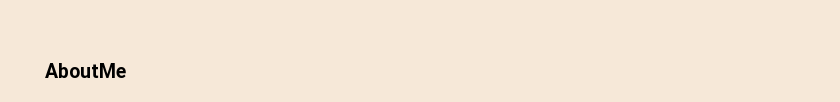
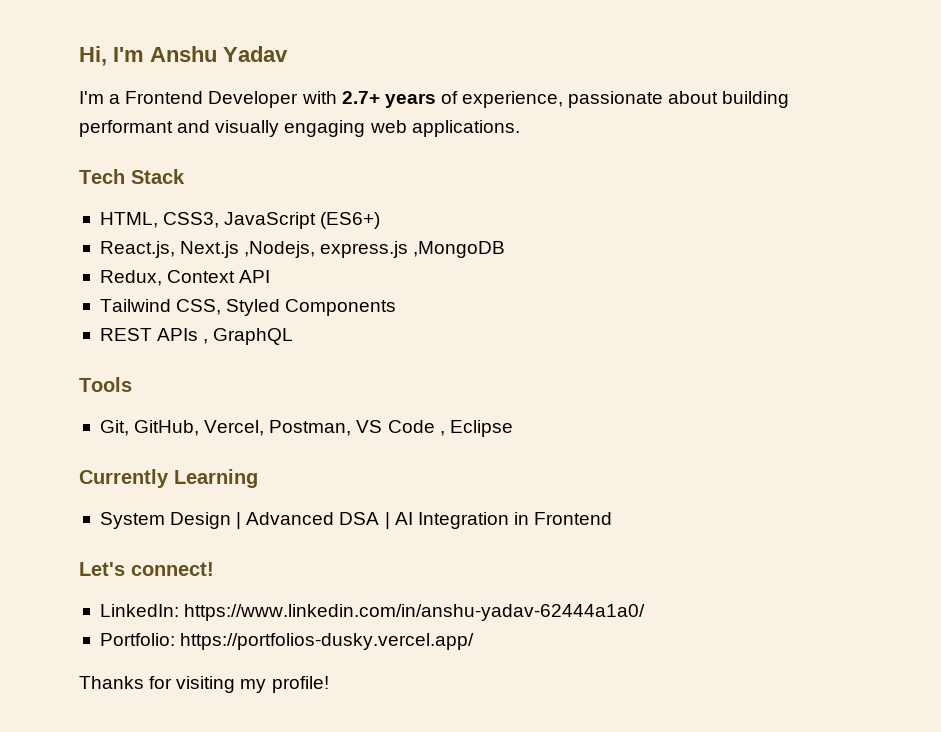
- AboutMe
+ Hi, I'm Anshu Yadav
+ I'm a Frontend Developer with 2.7+ years of experience, passionate about building performant and visually engaging web applications.
+ Tech Stack
+ HTML, CSS3, JavaScript (ES6+)
+ React.js, Next.js ,Nodejs, express.js ,MongoDB
+ Redux, Context API
+ Tailwind CSS, Styled Components
+ REST APIs , GraphQL
+ Tools
+ Git, GitHub, Vercel, Postman, VS Code , Eclipse
+ Currently Learning
+ System Design | Advanced DSA | AI Integration in Frontend
+ Let's connect!
+ LinkedIn: https://www.linkedin.com/in/anshu-yadav-62444a1a0/
+ Portfolio: https://portfolios-dusky.vercel.app/
+ Thanks for visiting my profile!

